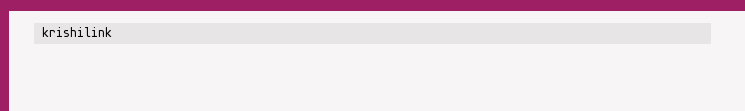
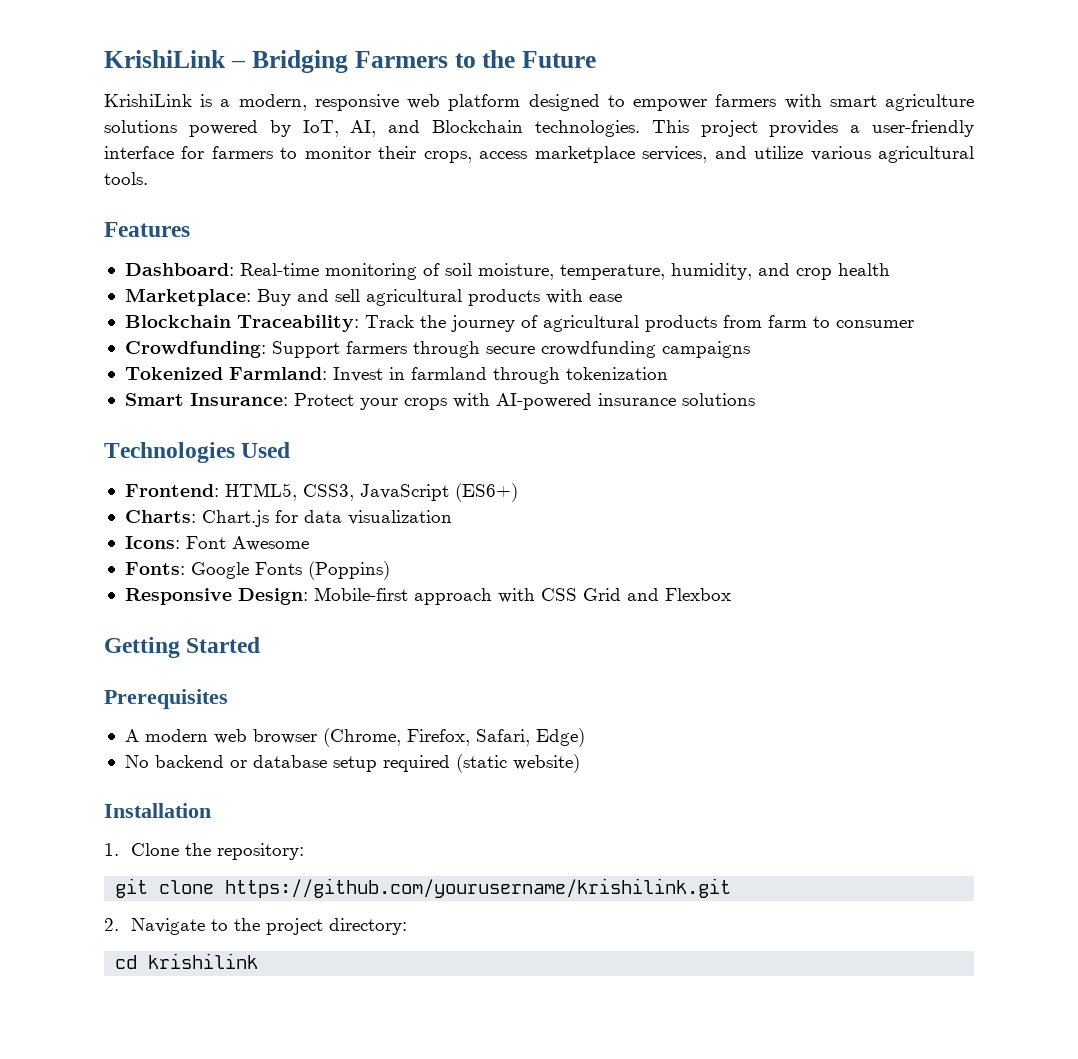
- krishilink
+ KrishiLink – Bridging Farmers to the Future
+ KrishiLink is a modern, responsive web platform designed to empower farmers with smart agriculture solutions powered by IoT, AI, and Blockchain technologies. This project provides a user-friendly interface for farmers to monitor their crops, access marketplace services, and utilize various agricultural tools.
+ Features
+ Dashboard: Real-time monitoring of soil moisture, temperature, humidity, and crop health
+ Marketplace: Buy and sell agricultural products with ease
+ Blockchain Traceability: Track the journey of agricultural products from farm to consumer
+ Crowdfunding: Support farmers through secure crowdfunding campaigns
+ Tokenized Farmland: Invest in farmland through tokenization
+ Smart Insurance: Protect your crops with AI-powered insurance solutions
+ Technologies Used
+ Frontend: HTML5, CSS3, JavaScript (ES6+)
+ Charts: Chart.js for data visualization
+ Icons: Font Awesome
+ Fonts: Google Fonts (Poppins)
+ Responsive Design: Mobile-first approach with CSS Grid and Flexbox
+ Getting Started
+ Prerequisites
+ A modern web browser (Chrome, Firefox, Safari, Edge)
+ No backend or database setup required (static website)
+ Installation
+ 1. Clone the repository:
+ git clone https://github.com/yourusername/krishilink.git
+ 2. Navigate to the project directory:
+ cd krishilink

